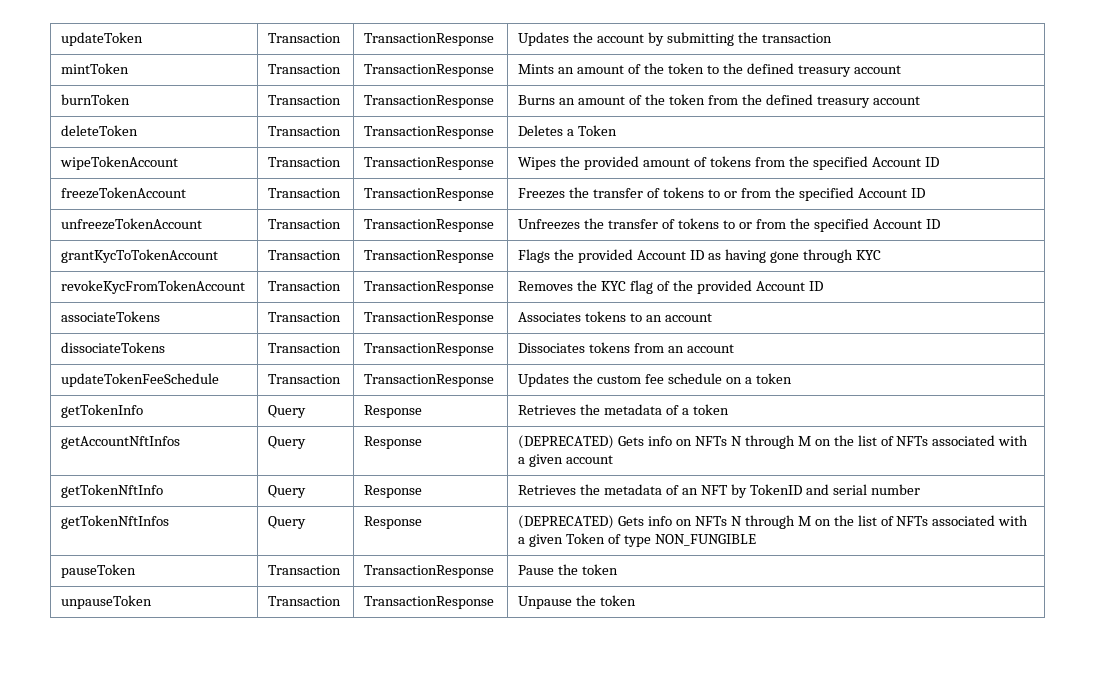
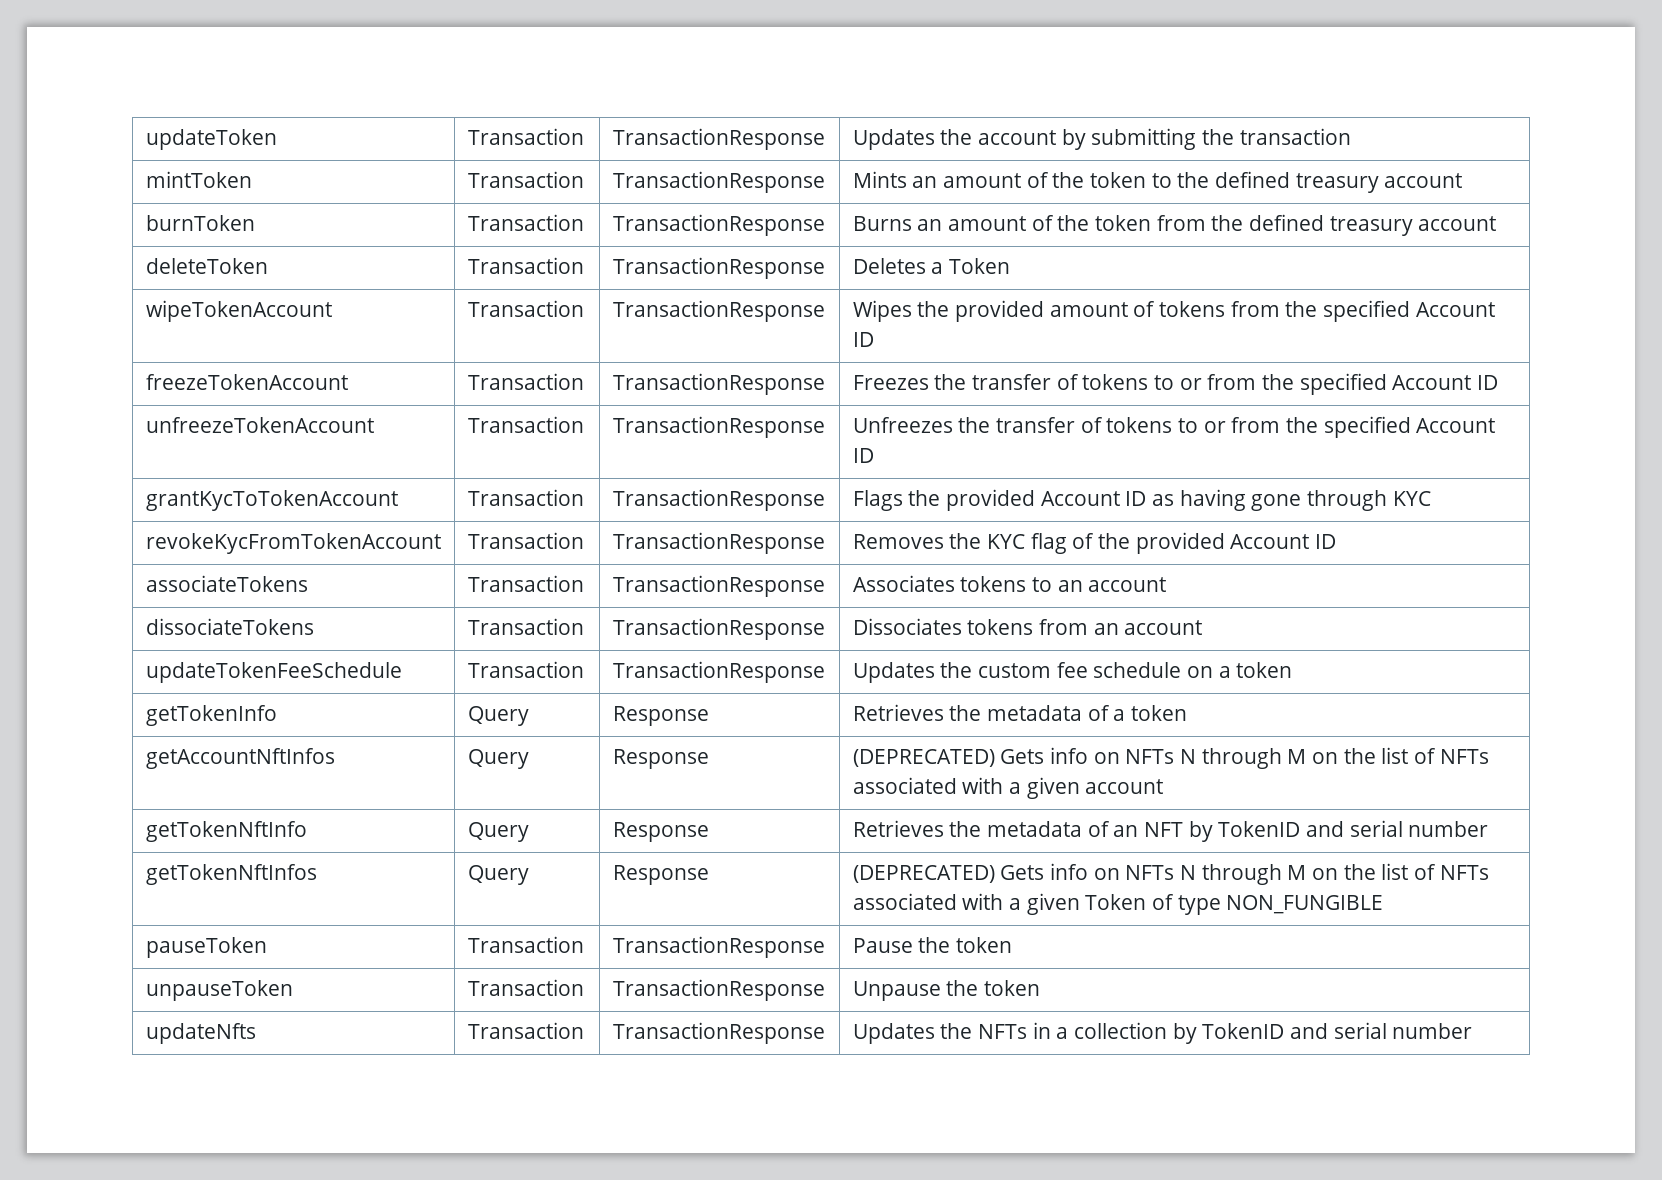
+ updateNfts | Transaction | TransactionResponse | Updates the NFTs in a collection by TokenID and serial number

